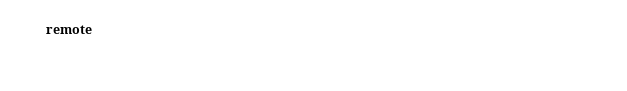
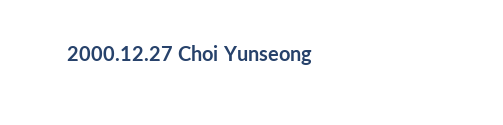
- remote
+ 2000.12.27 Choi Yunseong

